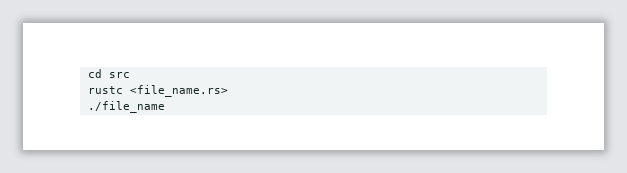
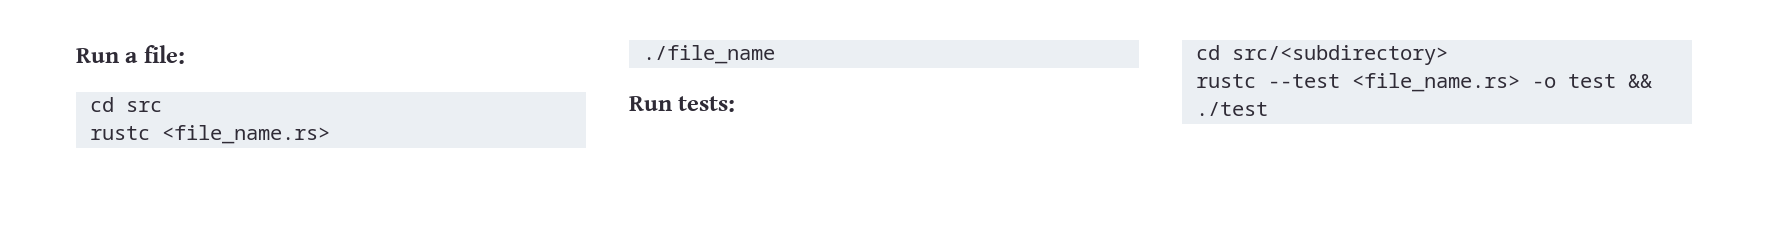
+ Run a file:
+ Run tests:
+ cd src/<subdirectory>
+ rustc --test <file_name.rs> -o test && ./test

